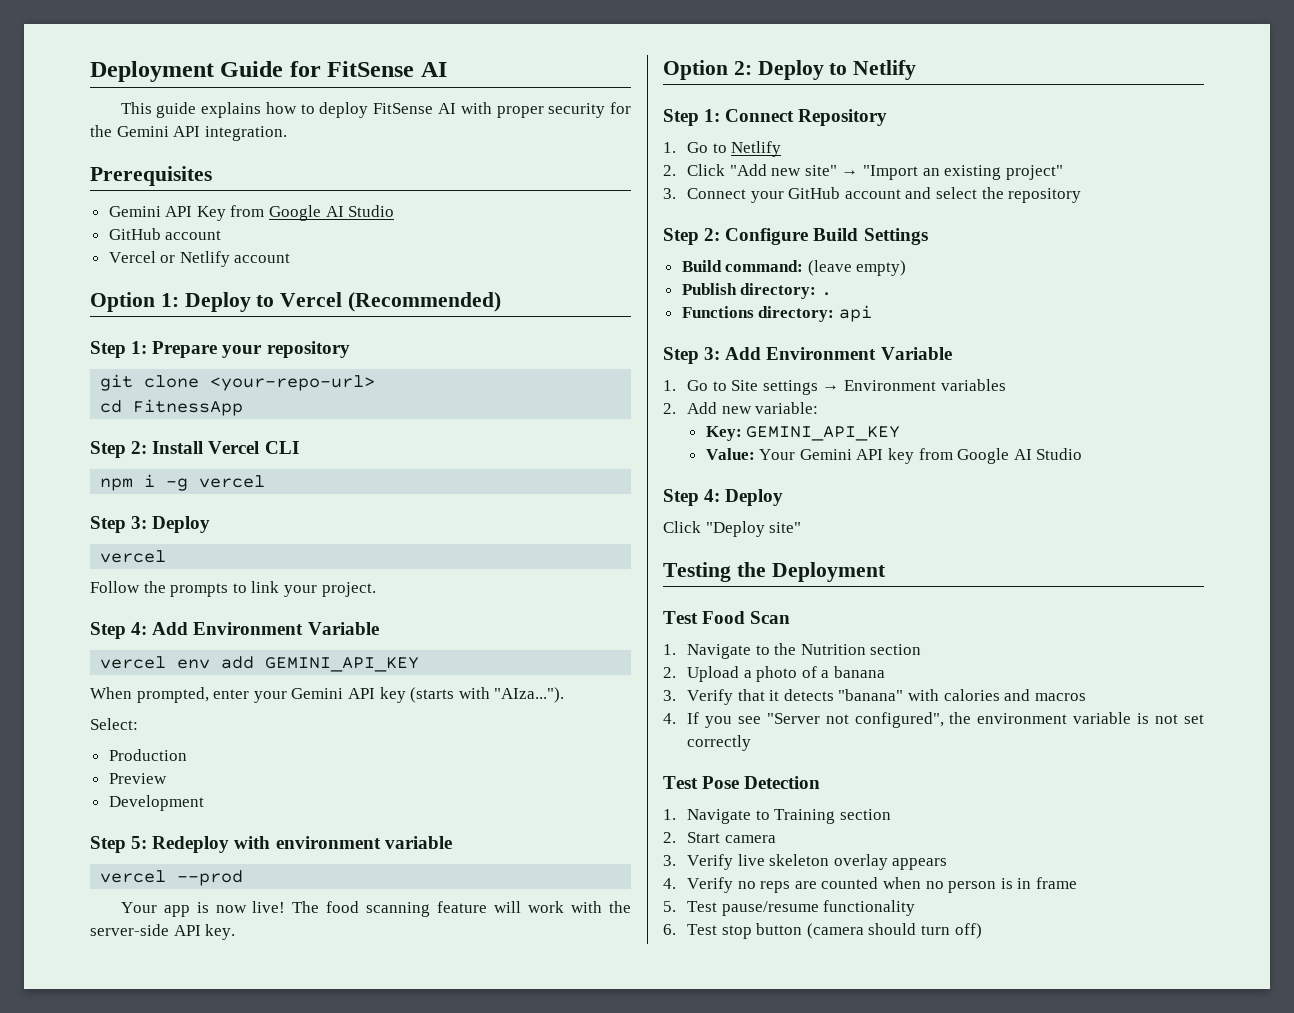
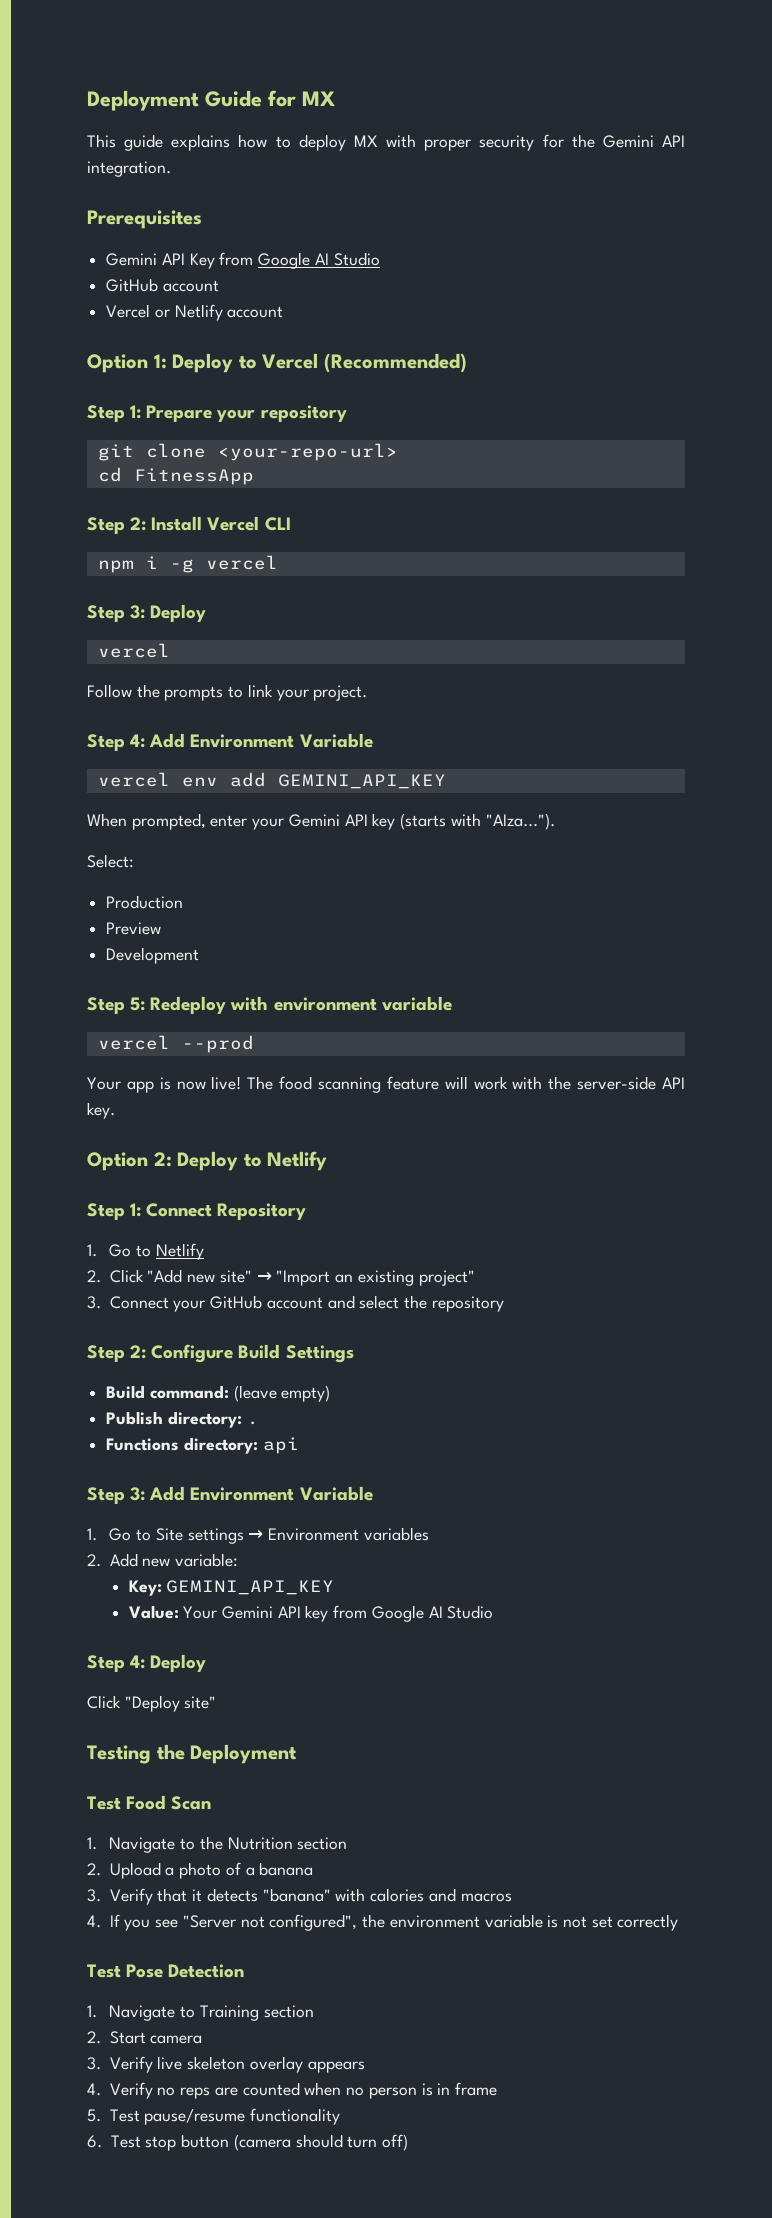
- Deployment Guide for FitSense AI
+ Deployment Guide for MX
- This guide explains how to deploy FitSense AI with proper security for the Gemini API integration.
+ This guide explains how to deploy MX with proper security for the Gemini API integration.

